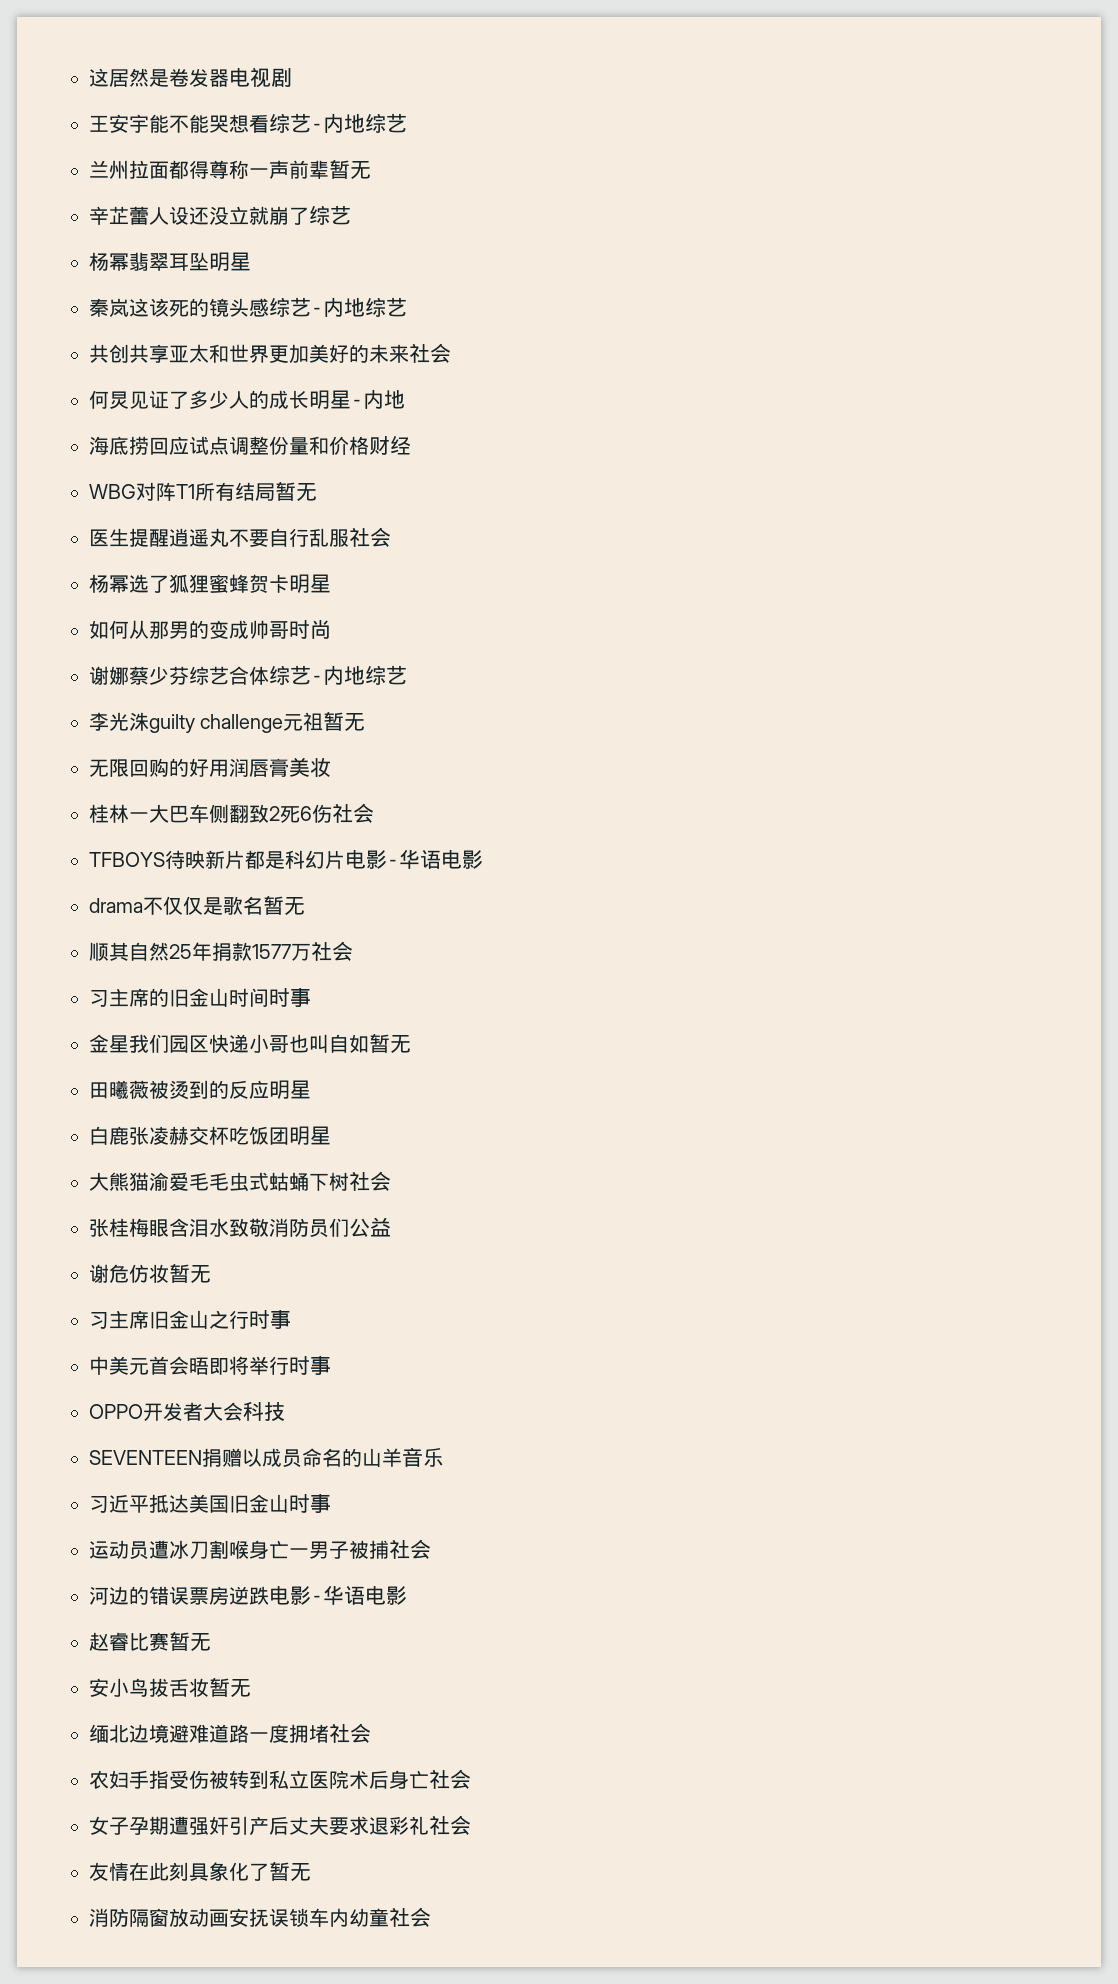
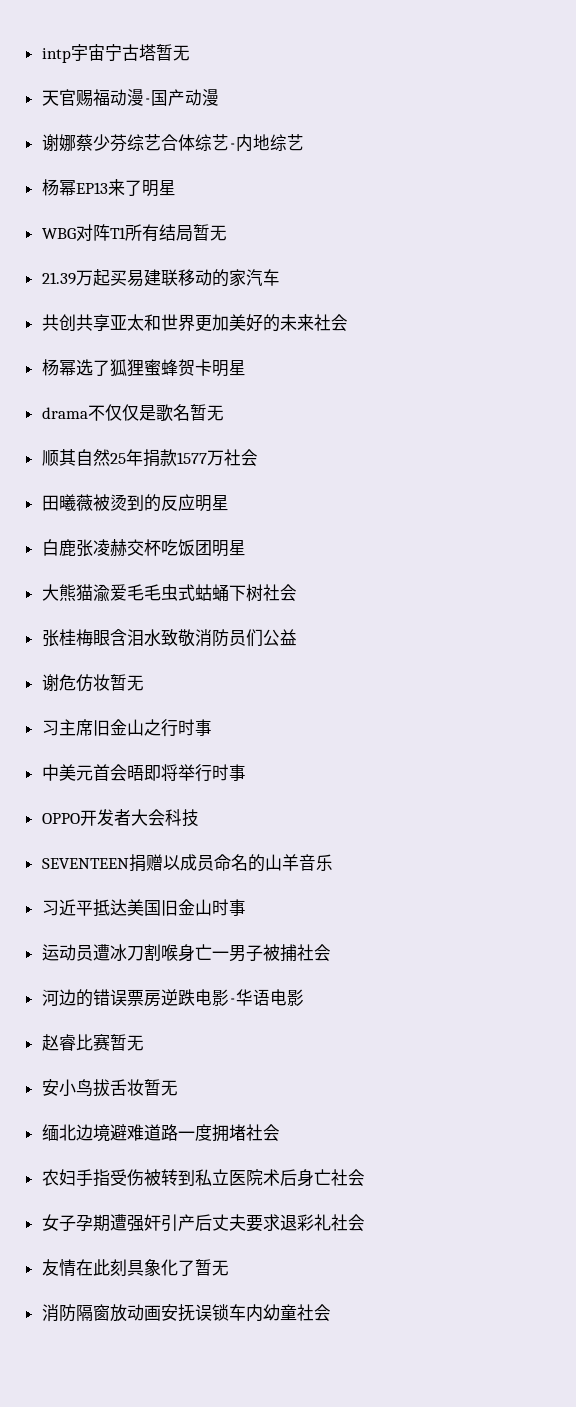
- 这居然是卷发器电视剧
- 王安宇能不能哭想看综艺-内地综艺
- 兰州拉面都得尊称一声前辈暂无
- 辛芷蕾人设还没立就崩了综艺
- 杨幂翡翠耳坠明星
- 秦岚这该死的镜头感综艺-内地综艺
+ intp宇宙宁古塔暂无
+ 天官赐福动漫-国产动漫
+ 谢娜蔡少芬综艺合体综艺-内地综艺
+ 杨幂EP13来了明星
+ WBG对阵T1所有结局暂无
+ 21.39万起买易建联移动的家汽车
- 何炅见证了多少人的成长明星-内地
- 海底捞回应试点调整份量和价格财经
- WBG对阵T1所有结局暂无
- 医生提醒逍遥丸不要自行乱服社会
- 如何从那男的变成帅哥时尚
- 谢娜蔡少芬综艺合体综艺-内地综艺
- 李光洙guilty challenge元祖暂无
- 无限回购的好用润唇膏美妆
- 桂林一大巴车侧翻致2死6伤社会
- TFBOYS待映新片都是科幻片电影-华语电影
- 习主席的旧金山时间时事
- 金星我们园区快递小哥也叫自如暂无

